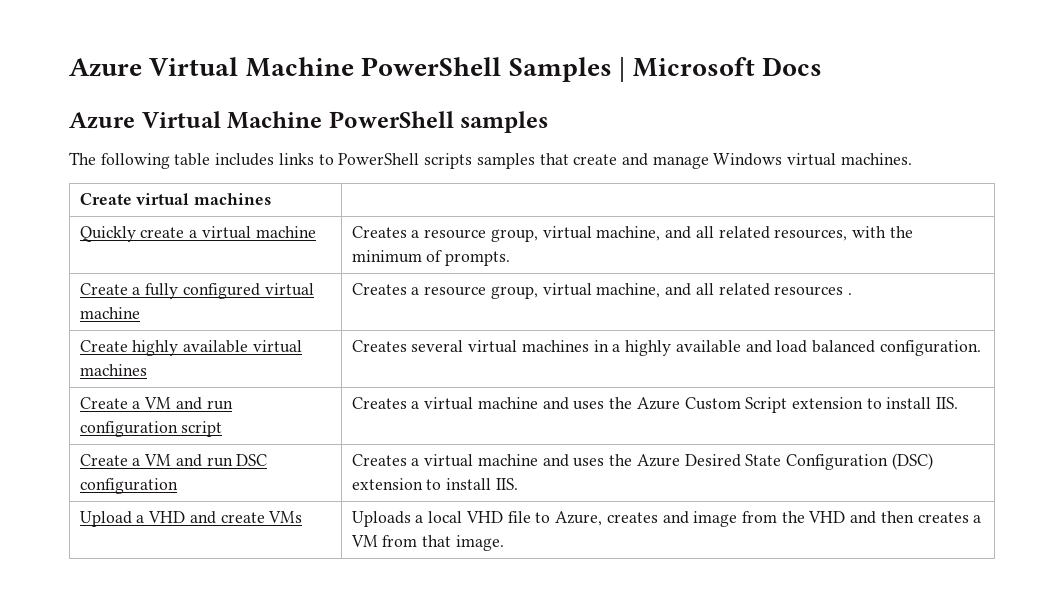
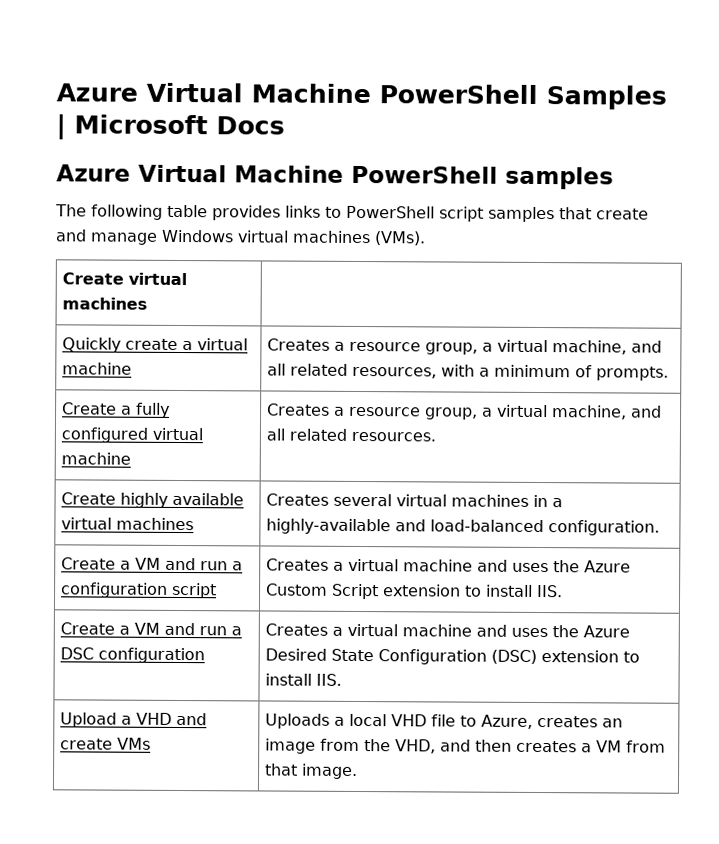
- The following table includes links to PowerShell scripts samples that create and manage Windows virtual machines.
+ The following table provides links to PowerShell script samples that create and manage Windows virtual machines (VMs).
- Quickly create a virtual machine | Creates a resource group, virtual machine, and all related resources, with the minimum of prompts.
+ Quickly create a virtual machine | Creates a resource group, a virtual machine, and all related resources, with a minimum of prompts.
- Create a fully configured virtual machine | Creates a resource group, virtual machine, and all related resources .
+ Create a fully configured virtual machine | Creates a resource group, a virtual machine, and all related resources.
- Create highly available virtual machines | Creates several virtual machines in a highly available and load balanced configuration.
+ Create highly available virtual machines | Creates several virtual machines in a highly-available and load-balanced configuration.
- Create a VM and run configuration script | Creates a virtual machine and uses the Azure Custom Script extension to install IIS.
+ Create a VM and run a configuration script | Creates a virtual machine and uses the Azure Custom Script extension to install IIS.
- Create a VM and run DSC configuration | Creates a virtual machine and uses the Azure Desired State Configuration (DSC) extension to install IIS.
+ Create a VM and run a DSC configuration | Creates a virtual machine and uses the Azure Desired State Configuration (DSC) extension to install IIS.
- Upload a VHD and create VMs | Uploads a local VHD file to Azure, creates and image from the VHD and then creates a VM from that image.
+ Upload a VHD and create VMs | Uploads a local VHD file to Azure, creates an image from the VHD, and then creates a VM from that image.

